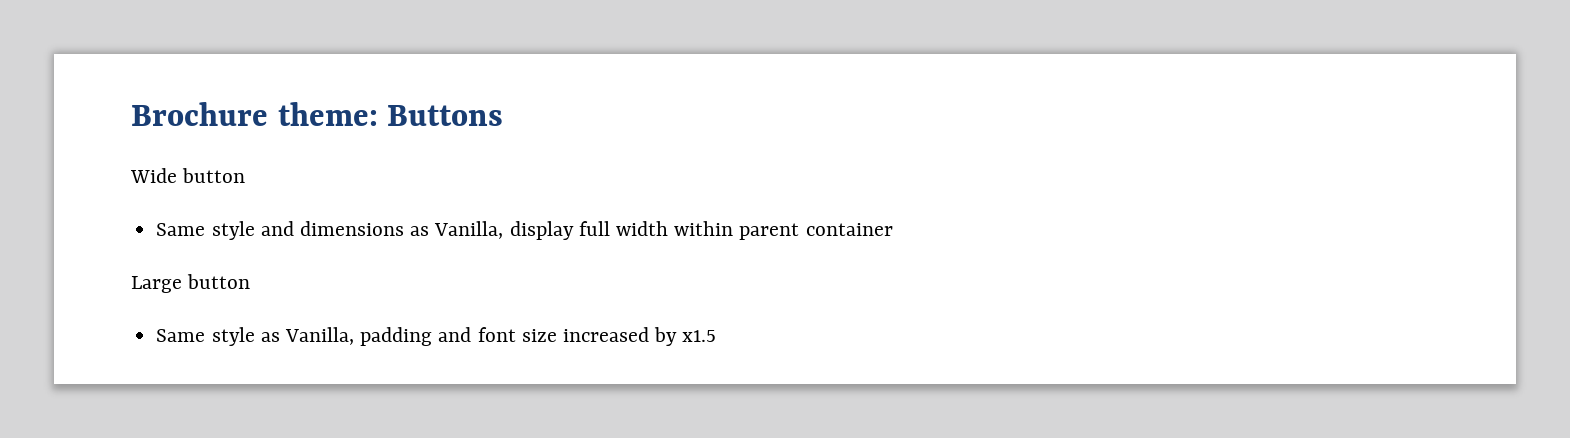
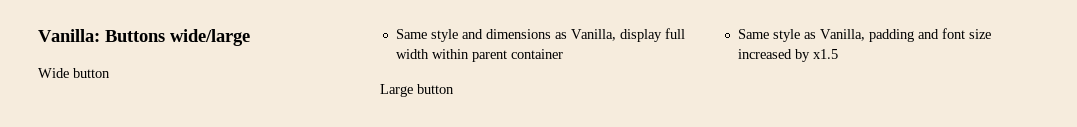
- Brochure theme: Buttons
+ Vanilla: Buttons wide/large

